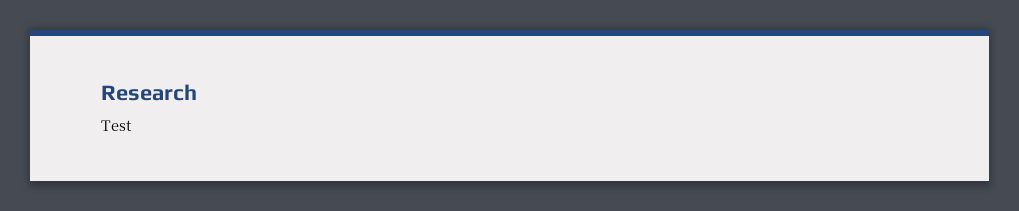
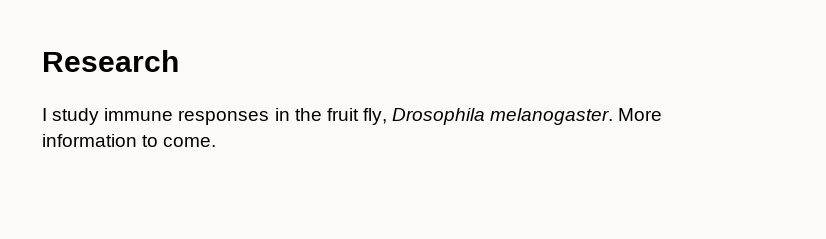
- Test
+ I study immune responses in the fruit fly, Drosophila melanogaster. More information to come.

